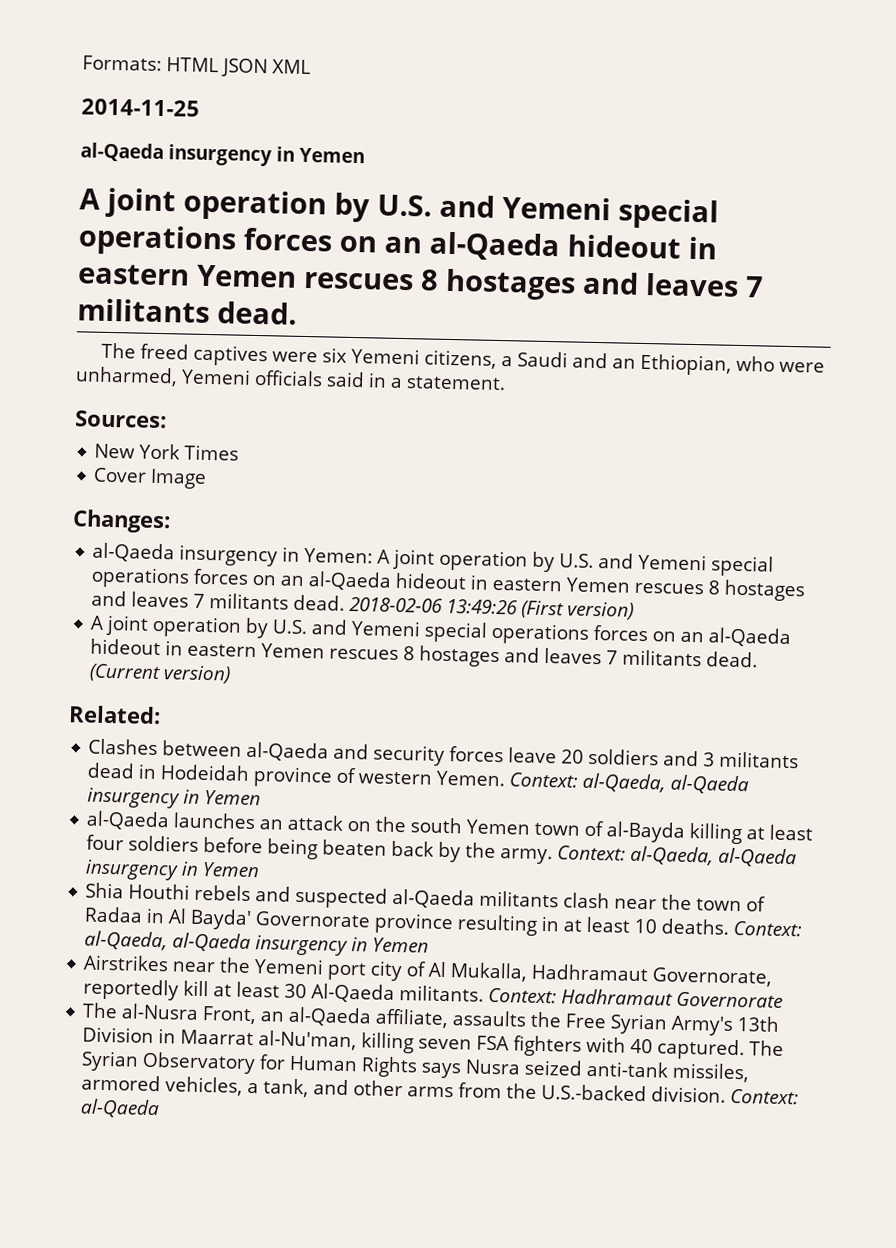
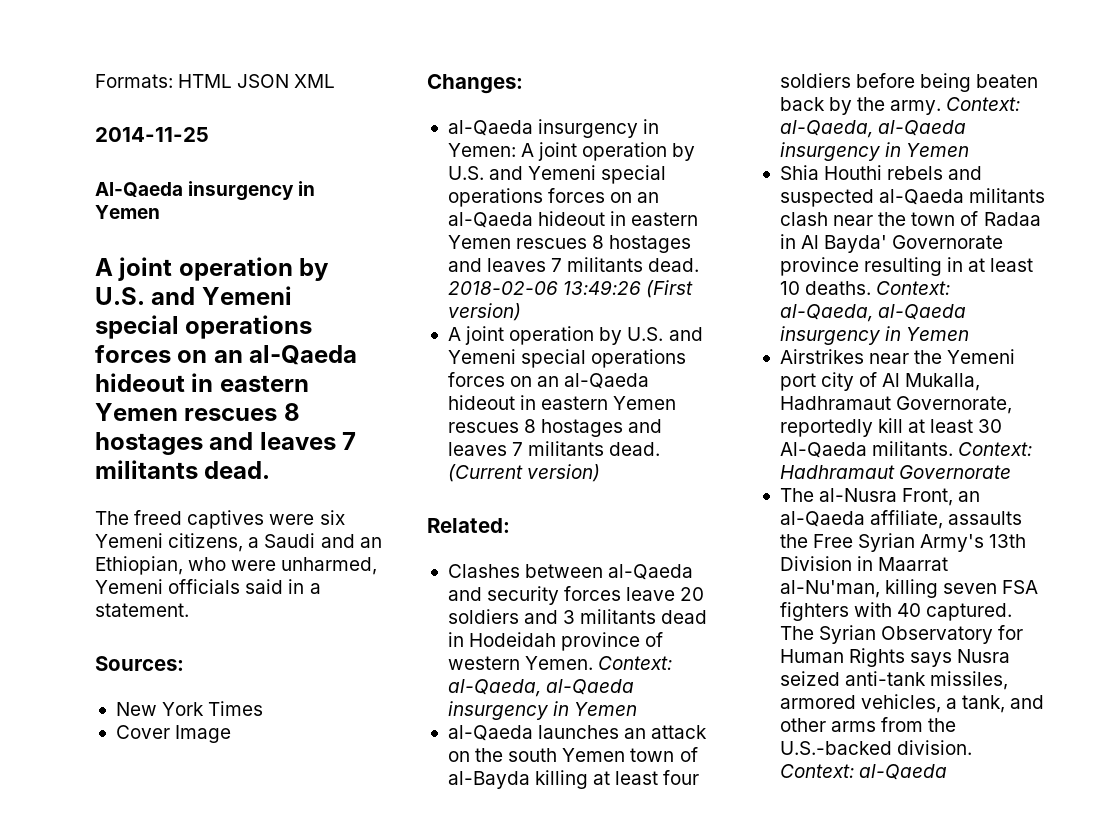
  2014-11-25
- al-Qaeda insurgency in Yemen
+ Al-Qaeda insurgency in Yemen

